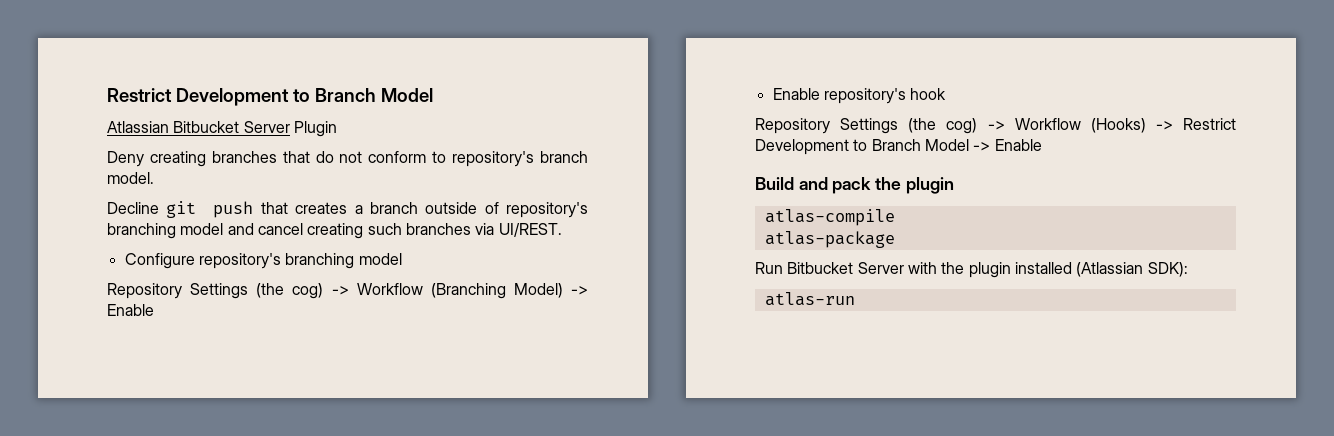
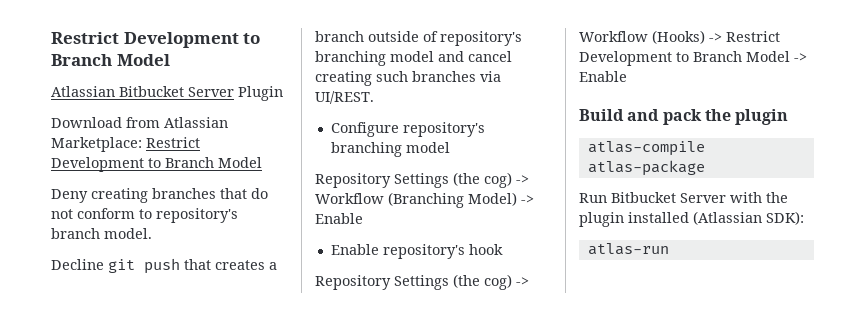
+ Download from Atlassian Marketplace: Restrict Development to Branch Model

